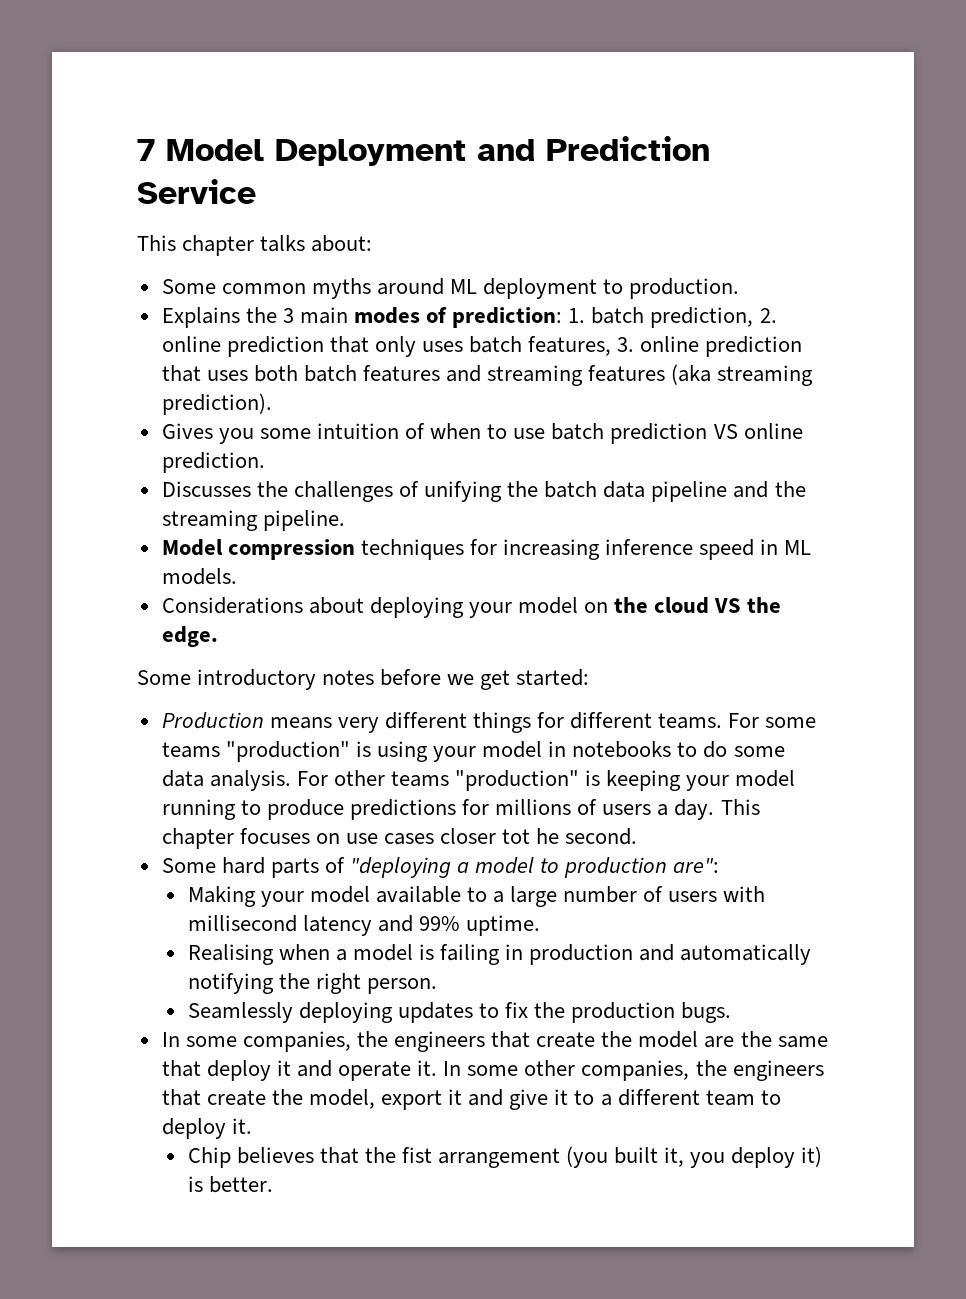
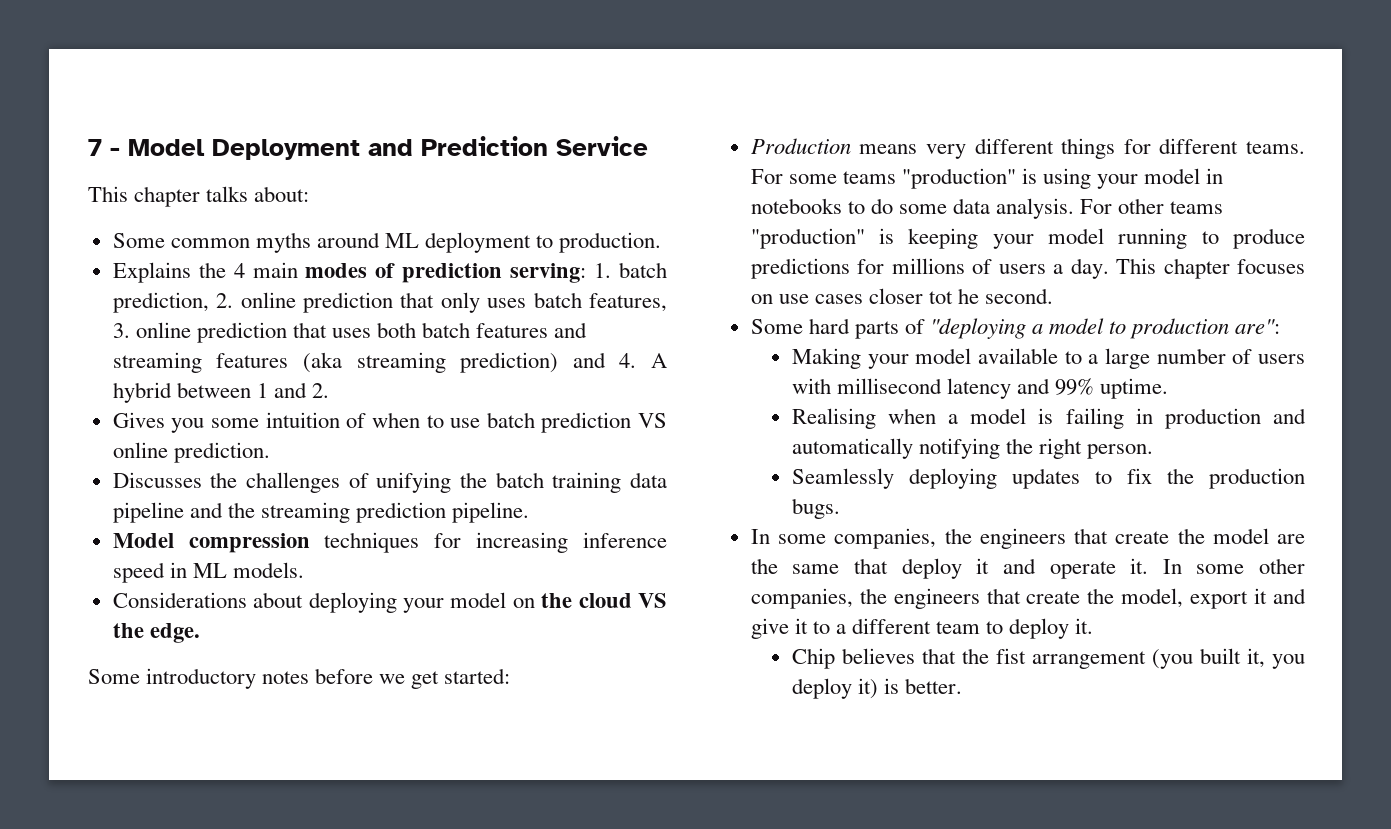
- 7 Model Deployment and Prediction Service
+ 7 - Model Deployment and Prediction Service
- Explains the 3 main modes of prediction: 1. batch prediction, 2. online prediction that only uses batch features, 3. online prediction that uses both batch features and streaming features (aka streaming prediction).
+ Explains the 4 main modes of prediction serving: 1. batch prediction, 2. online prediction that only uses batch features, 3. online prediction that uses both batch features and streaming features (aka streaming prediction) and 4. A hybrid between 1 and 2.
- Discusses the challenges of unifying the batch data pipeline and the streaming pipeline.
+ Discusses the challenges of unifying the batch training data pipeline and the streaming prediction pipeline.

